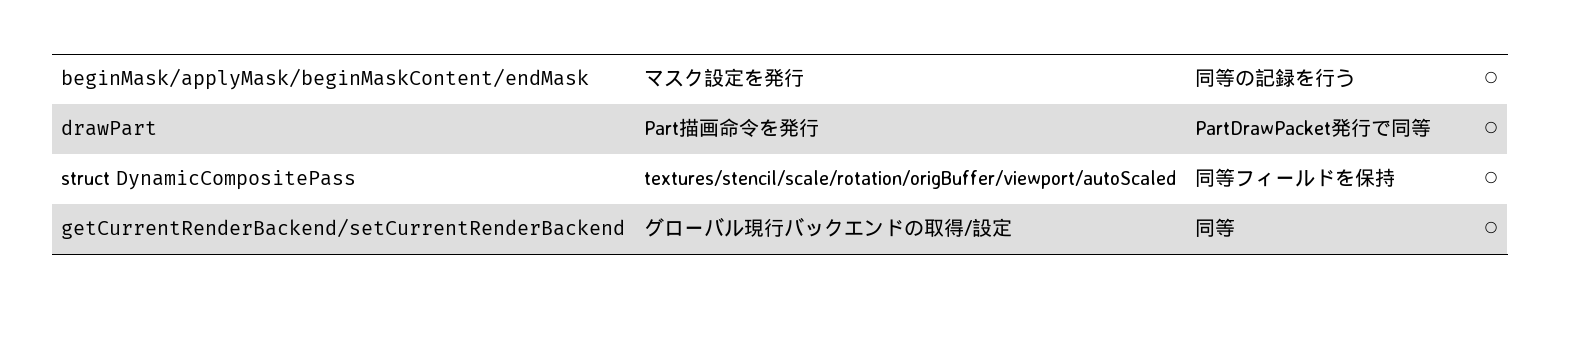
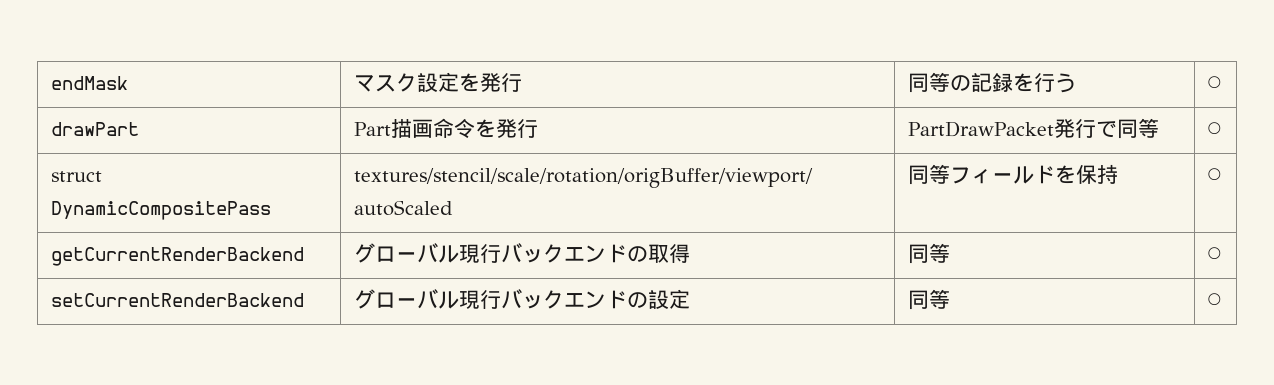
- beginMask/applyMask/beginMaskContent/endMask | マスク設定を発行 | 同等の記録を行う | ◯
+ endMask | マスク設定を発行 | 同等の記録を行う | ◯
- getCurrentRenderBackend/setCurrentRenderBackend | グローバル現行バックエンドの取得/設定 | 同等 | ◯
+ getCurrentRenderBackend | グローバル現行バックエンドの取得 | 同等 | ◯
+ setCurrentRenderBackend | グローバル現行バックエンドの設定 | 同等 | ◯

